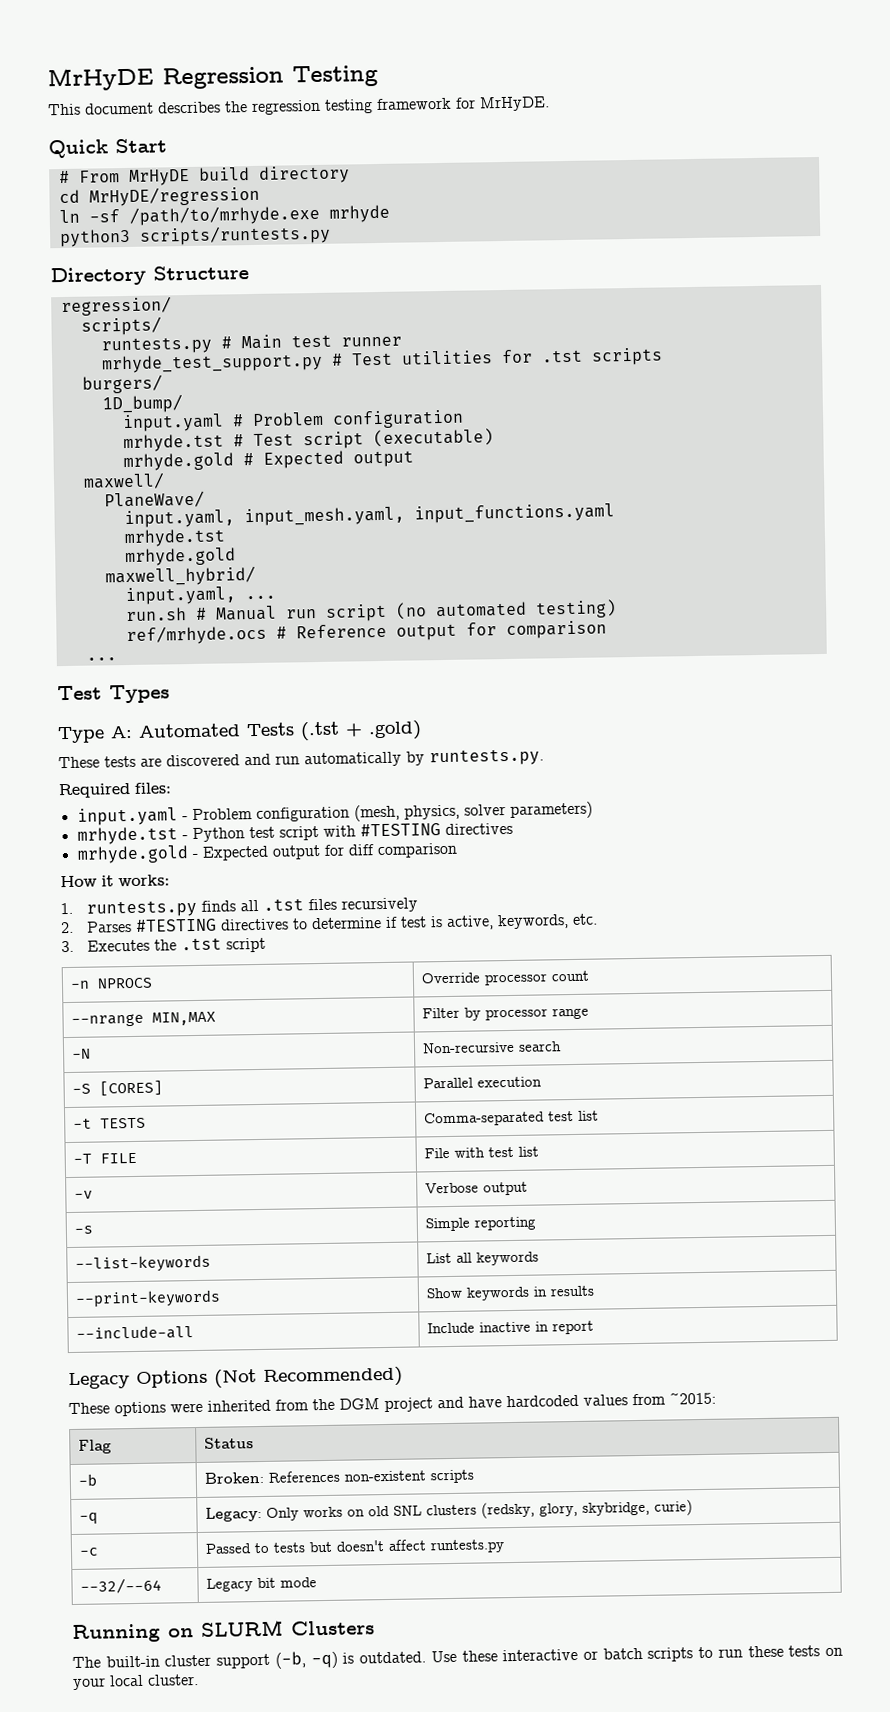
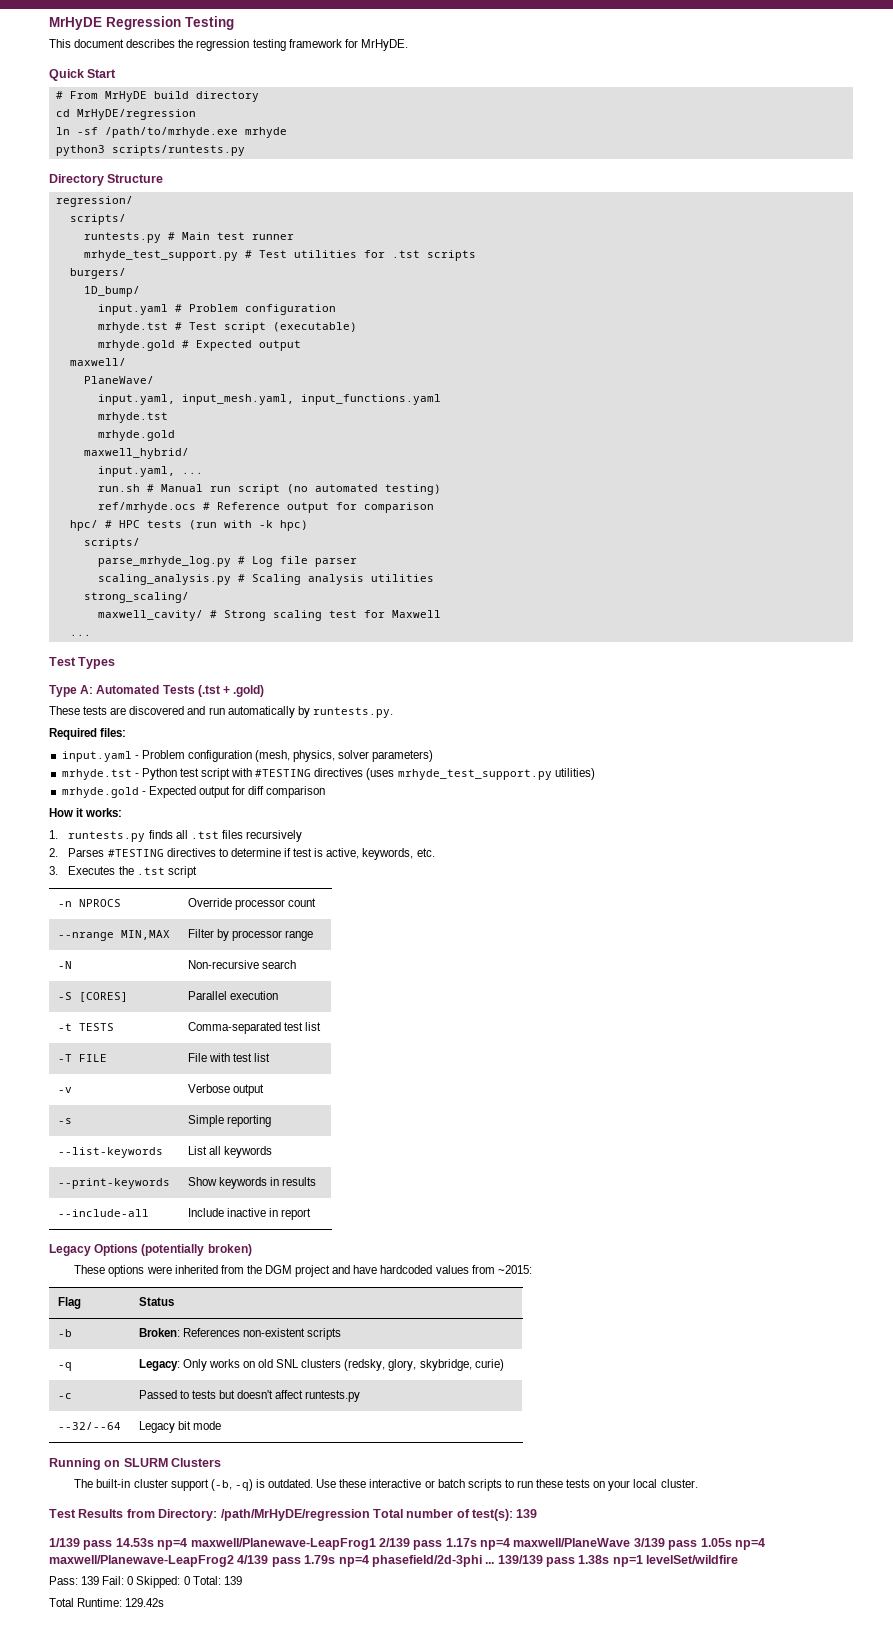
+ hpc/ # HPC tests (run with -k hpc)
+ scripts/
+ parse_mrhyde_log.py # Log file parser
+ scaling_analysis.py # Scaling analysis utilities
+ strong_scaling/
+ maxwell_cavity/ # Strong scaling test for Maxwell
- mrhyde.tst - Python test script with #TESTING directives
+ mrhyde.tst - Python test script with #TESTING directives (uses mrhyde_test_support.py utilities)
- Legacy Options (Not Recommended)
+ Legacy Options (potentially broken)
+ Test Results from Directory: /path/MrHyDE/regression Total number of test(s): 139
+ 1/139 pass 14.53s np=4 maxwell/Planewave-LeapFrog1 2/139 pass 1.17s np=4 maxwell/PlaneWave 3/139 pass 1.05s np=4 maxwell/Planewave-LeapFrog2 4/139 pass 1.79s np=4 phasefield/2d-3phi ... 139/139 pass 1.38s np=1 levelSet/wildfire
+ Pass: 139 Fail: 0 Skipped: 0 Total: 139
+ Total Runtime: 129.42s

